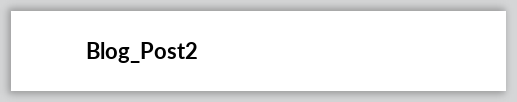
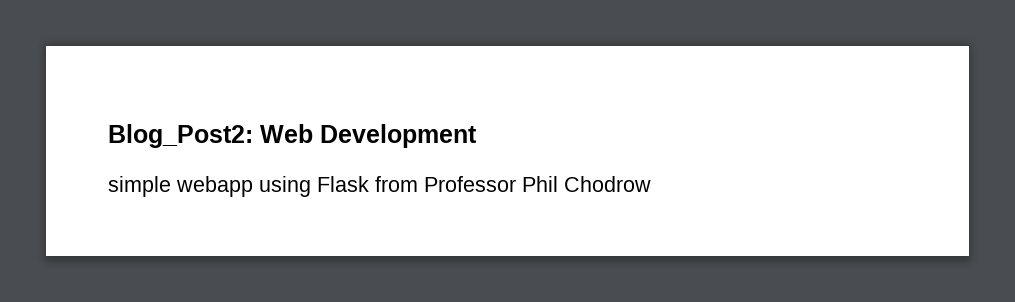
- Blog_Post2
+ Blog_Post2: Web Development
+ simple webapp using Flask from Professor Phil Chodrow

